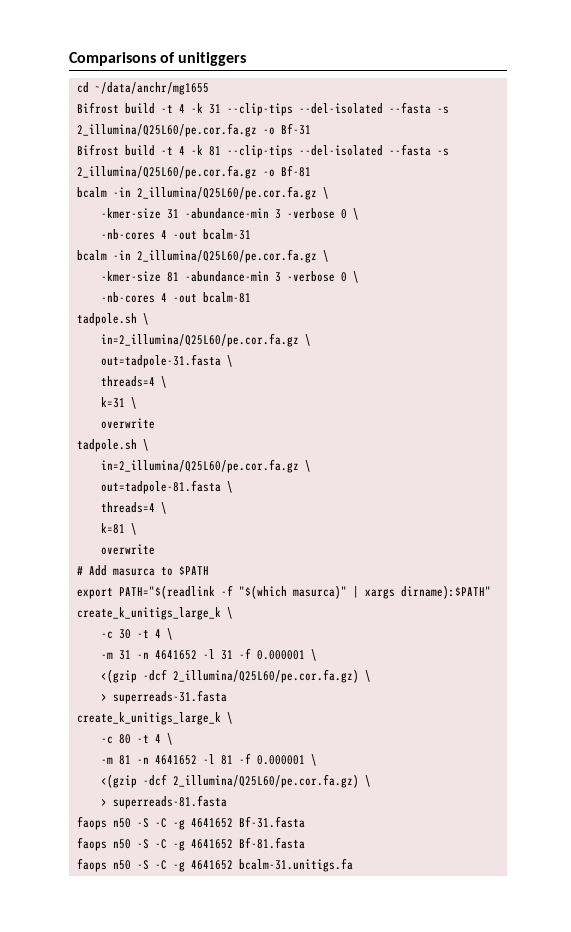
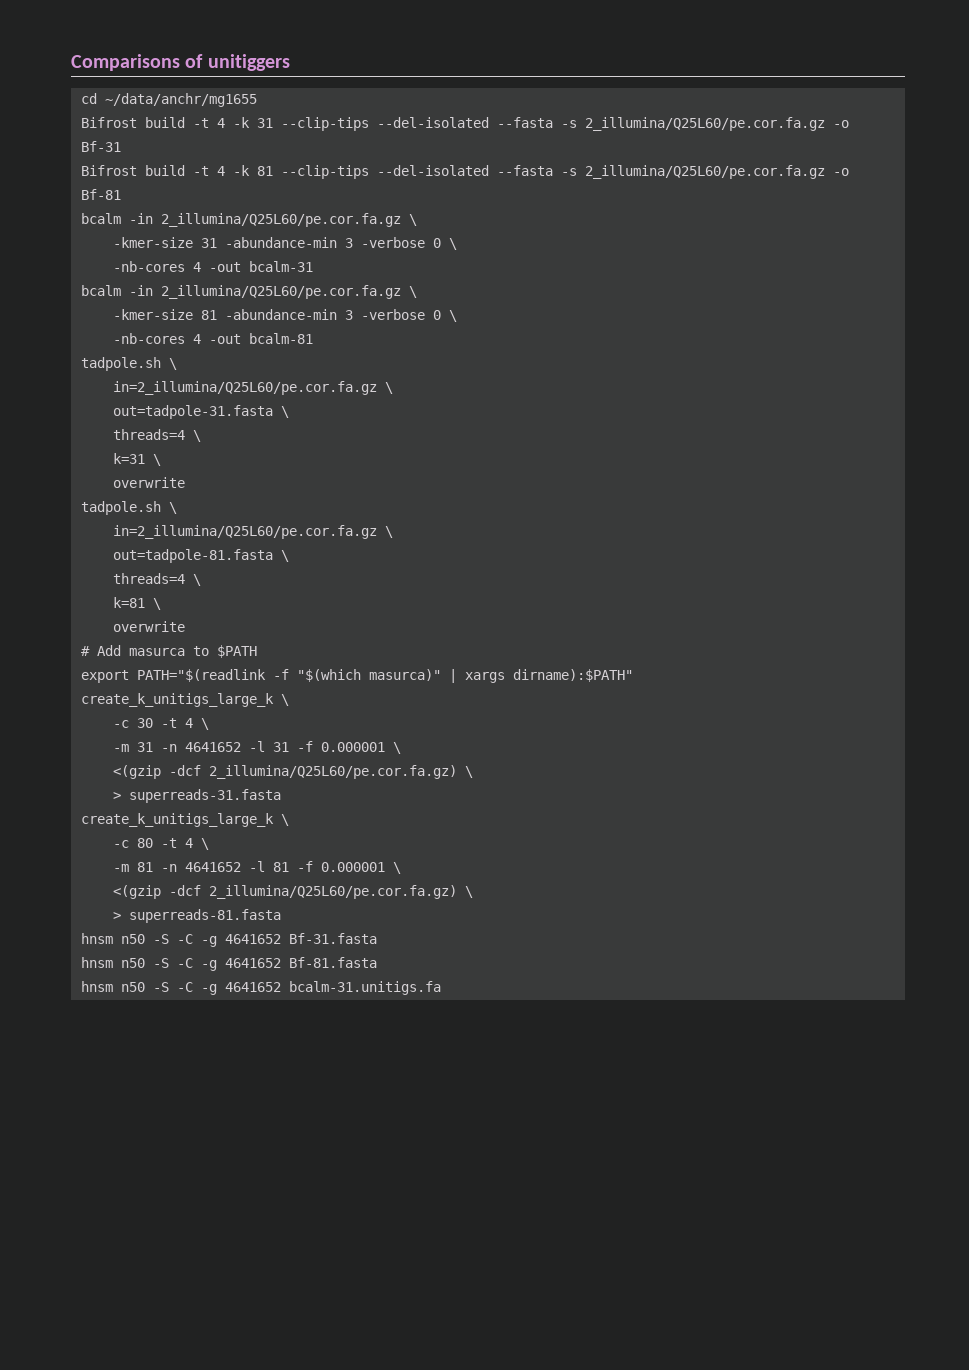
- faops n50 -S -C -g 4641652 Bf-31.fasta
+ hnsm n50 -S -C -g 4641652 Bf-31.fasta
- faops n50 -S -C -g 4641652 Bf-81.fasta
+ hnsm n50 -S -C -g 4641652 Bf-81.fasta
- faops n50 -S -C -g 4641652 bcalm-31.unitigs.fa
+ hnsm n50 -S -C -g 4641652 bcalm-31.unitigs.fa

